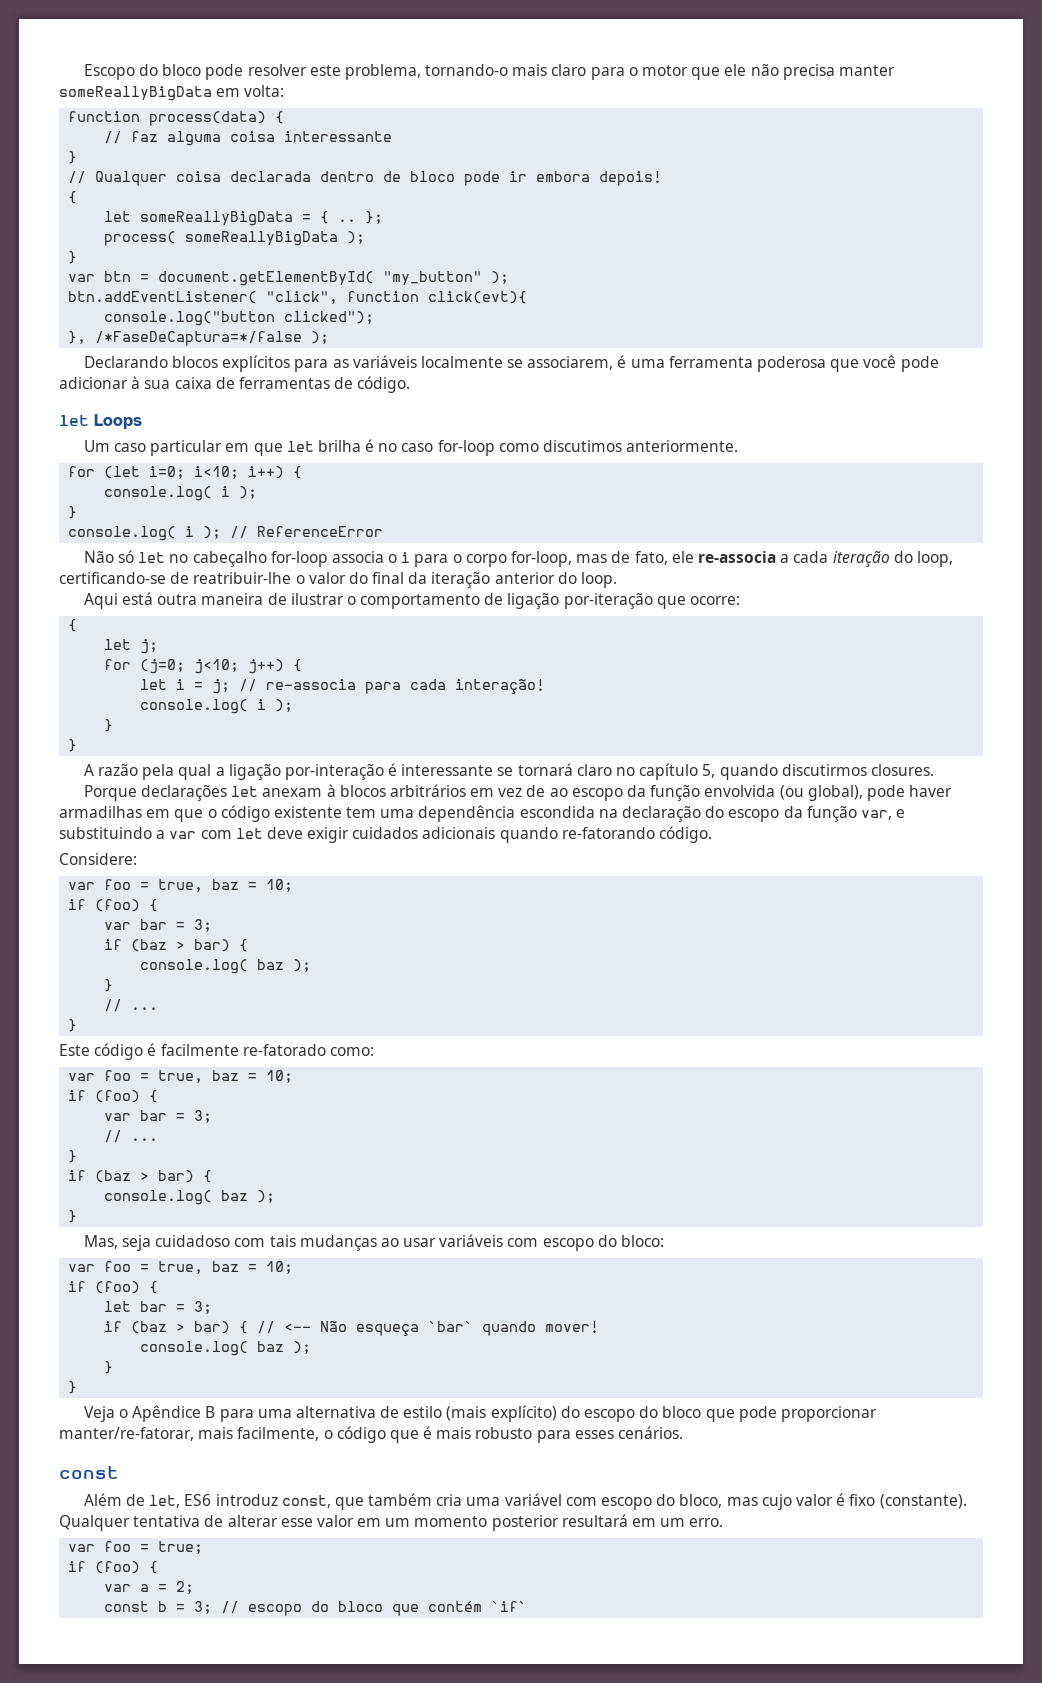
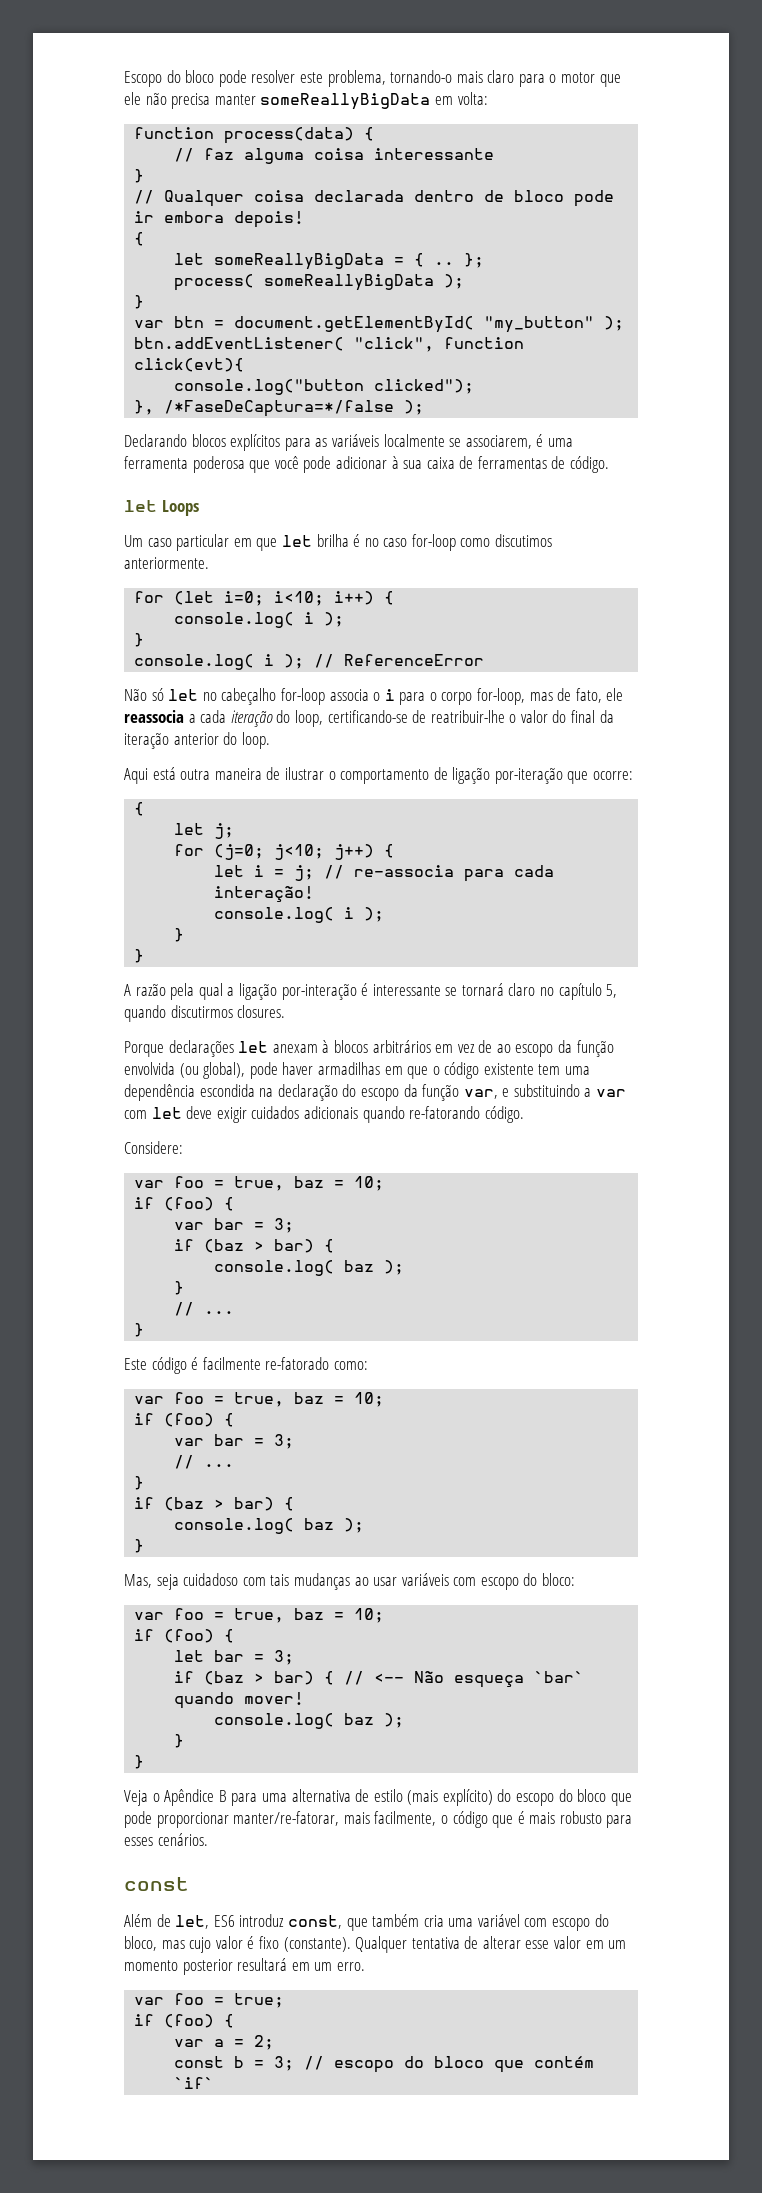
- Não só let no cabeçalho for-loop associa o i para o corpo for-loop, mas de fato, ele re-associa a cada iteração do loop, certificando-se de reatribuir-lhe o valor do final da iteração anterior do loop.
+ Não só let no cabeçalho for-loop associa o i para o corpo for-loop, mas de fato, ele reassocia a cada iteração do loop, certificando-se de reatribuir-lhe o valor do final da iteração anterior do loop.

